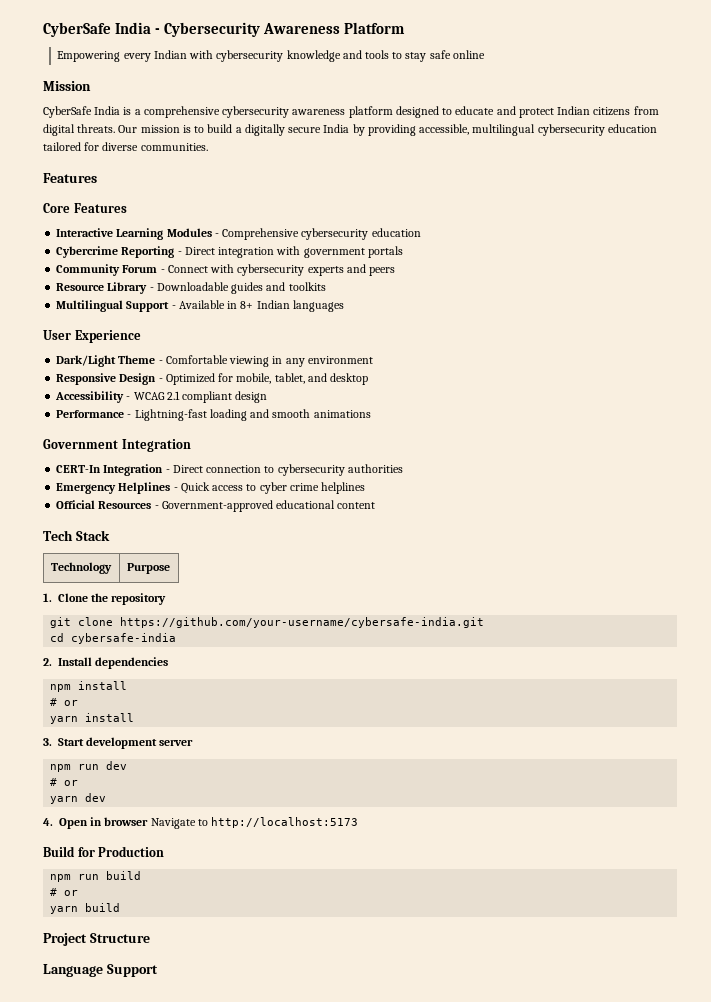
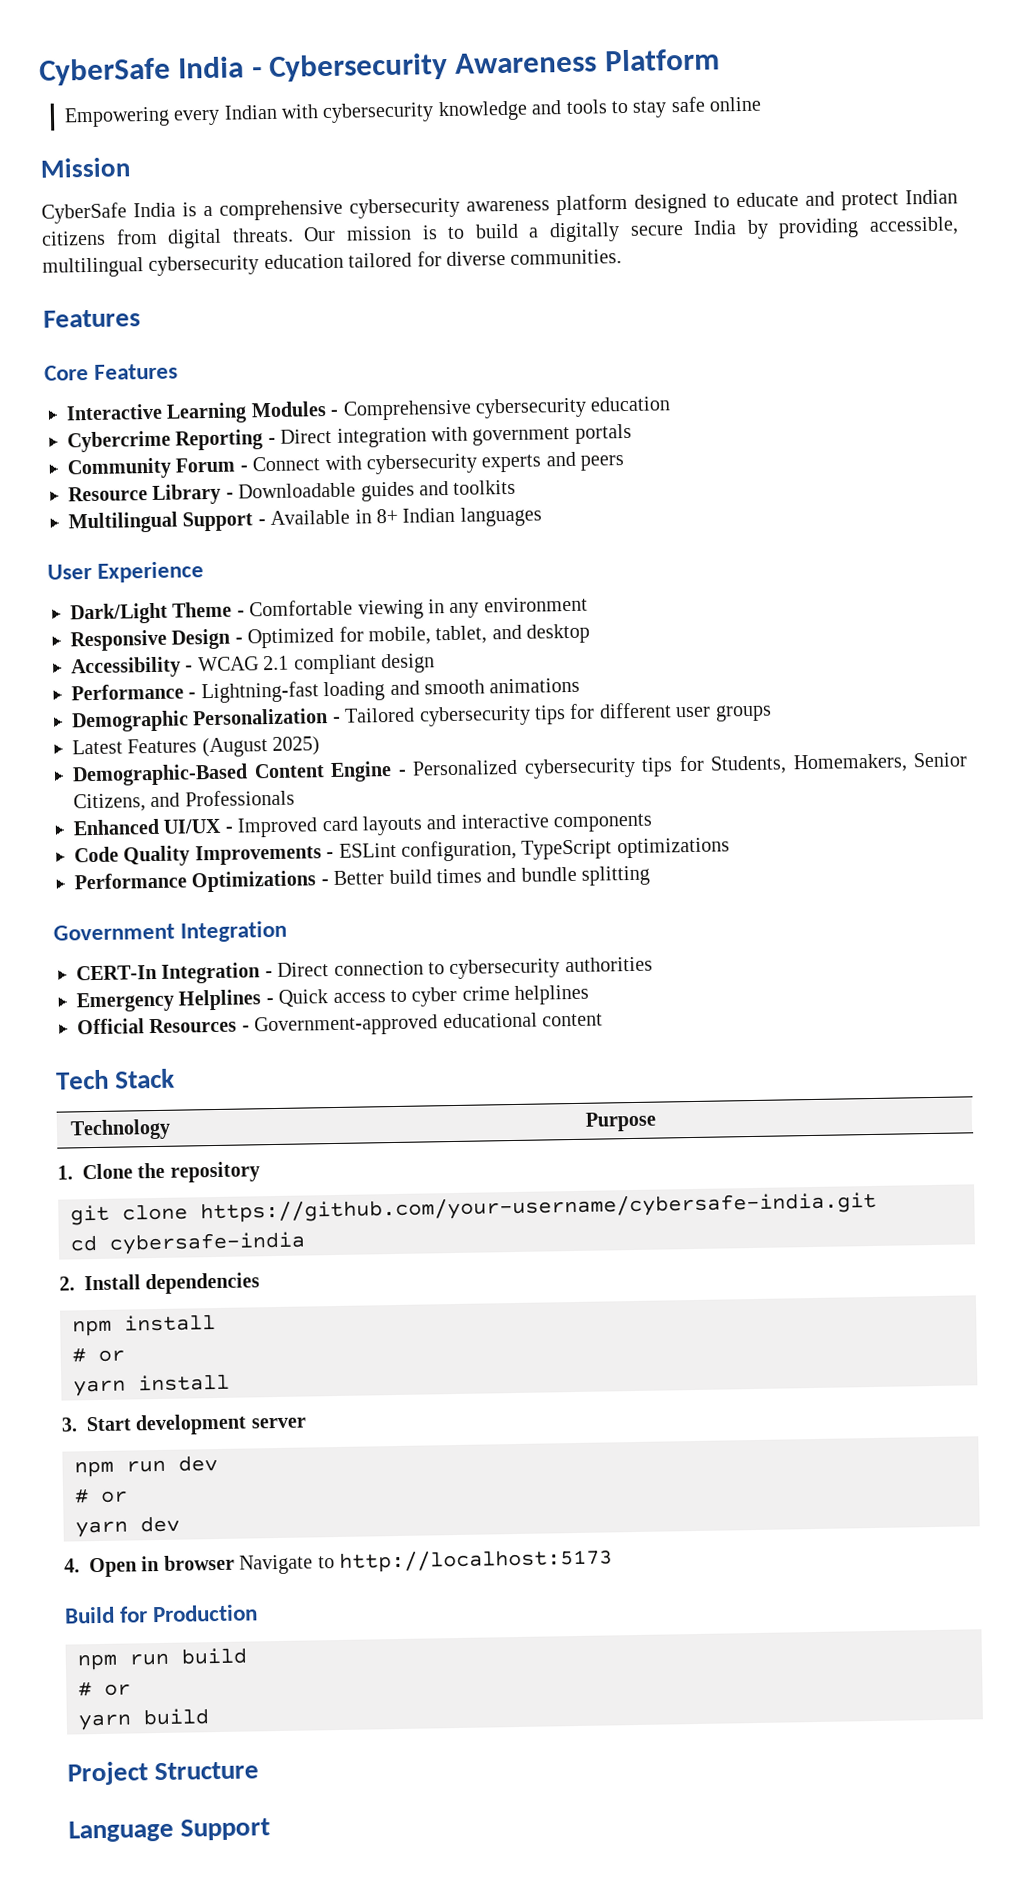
+ Demographic Personalization - Tailored cybersecurity tips for different user groups
+ Latest Features (August 2025)
+ Demographic-Based Content Engine - Personalized cybersecurity tips for Students, Homemakers, Senior Citizens, and Professionals
+ Enhanced UI/UX - Improved card layouts and interactive components
+ Code Quality Improvements - ESLint configuration, TypeScript optimizations
+ Performance Optimizations - Better build times and bundle splitting

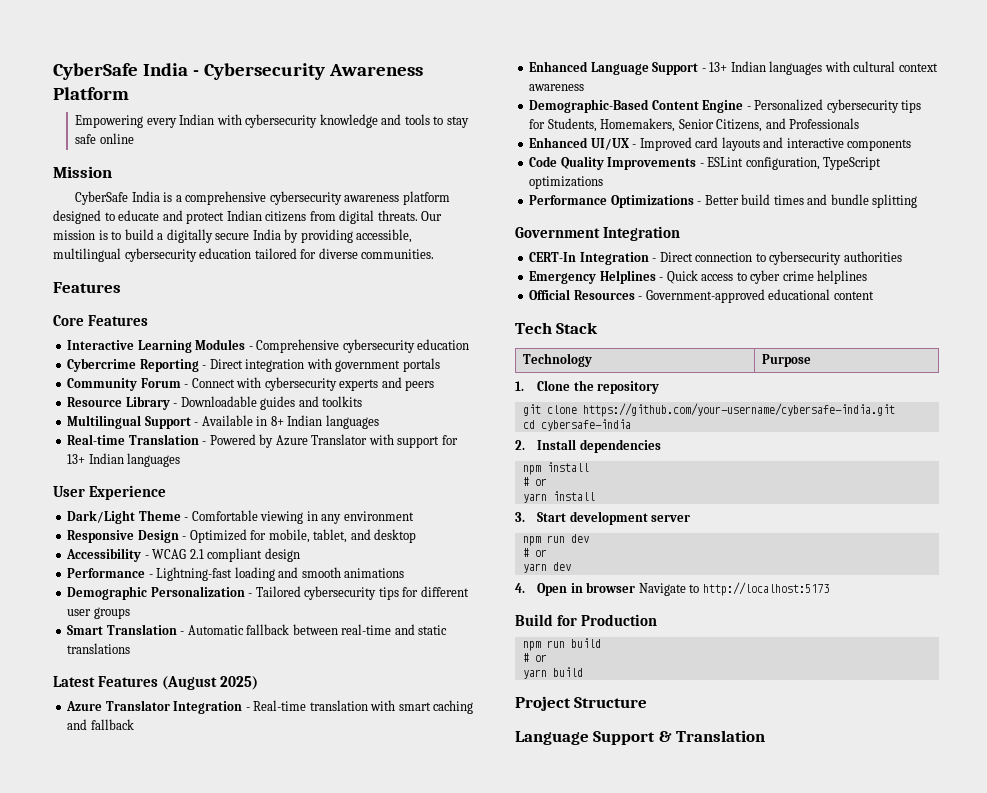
+ Real-time Translation - Powered by Azure Translator with support for 13+ Indian languages
+ Smart Translation - Automatic fallback between real-time and static translations
  Latest Features (August 2025)
+ Azure Translator Integration - Real-time translation with smart caching and fallback
+ Enhanced Language Support - 13+ Indian languages with cultural context awareness
- Language Support
+ Language Support & Translation

